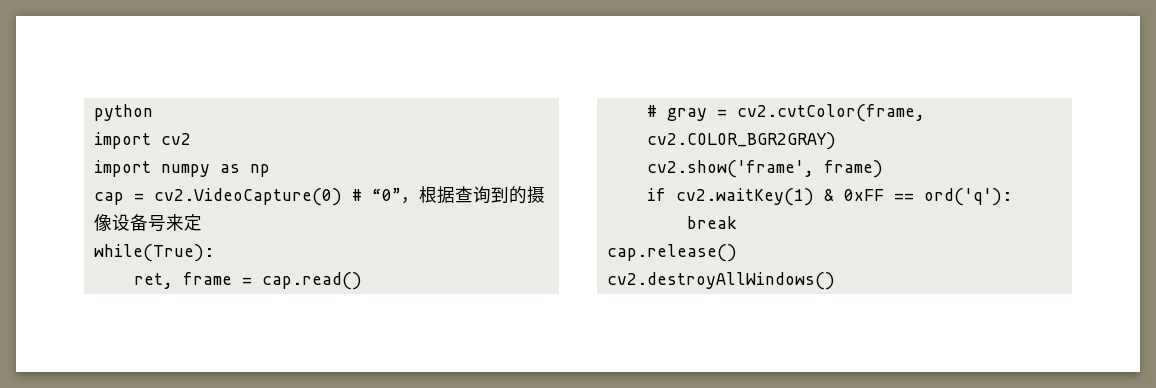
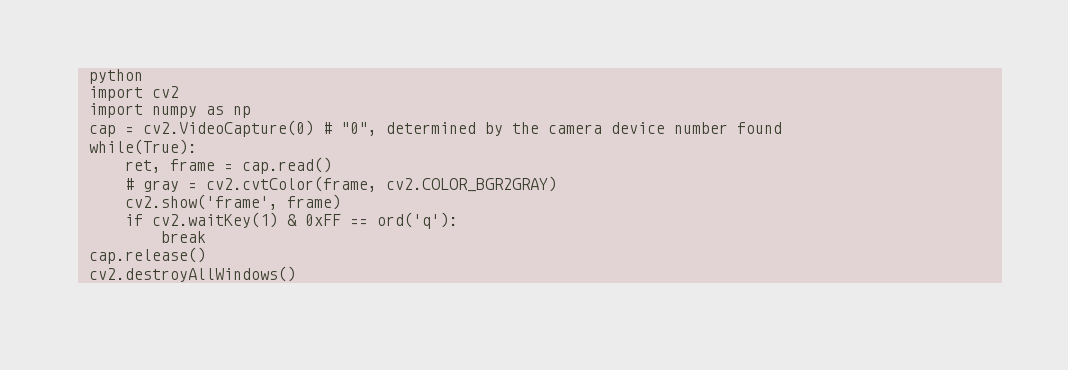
- cap = cv2.VideoCapture(0) # “0”，根据查询到的摄像设备号来定
+ cap = cv2.VideoCapture(0) # "0", determined by the camera device number found

